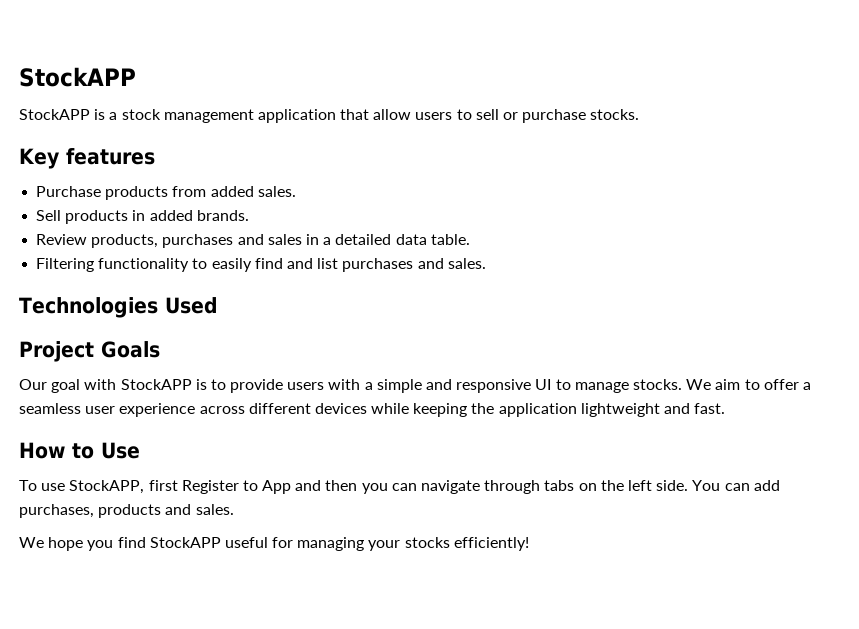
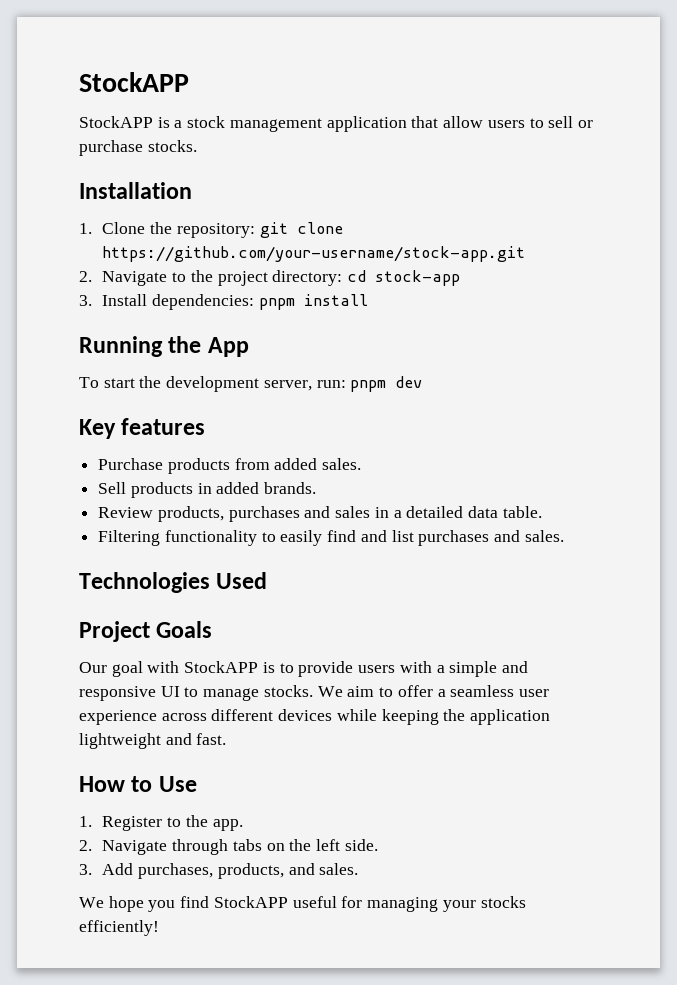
+ Installation
+ 1. Clone the repository: git clone https://github.com/your-username/stock-app.git
+ 2. Navigate to the project directory: cd stock-app
+ 3. Install dependencies: pnpm install
+ Running the App
+ To start the development server, run: pnpm dev
- To use StockAPP, first Register to App and then you can navigate through tabs on the left side. You can add purchases, products and sales.
+ 1. Register to the app.
+ 2. Navigate through tabs on the left side.
+ 3. Add purchases, products, and sales.

